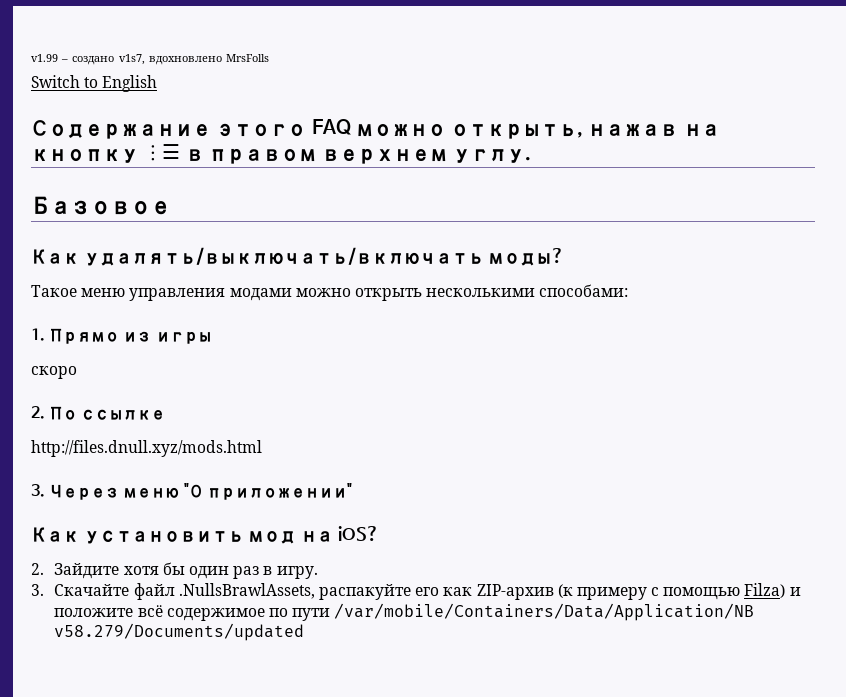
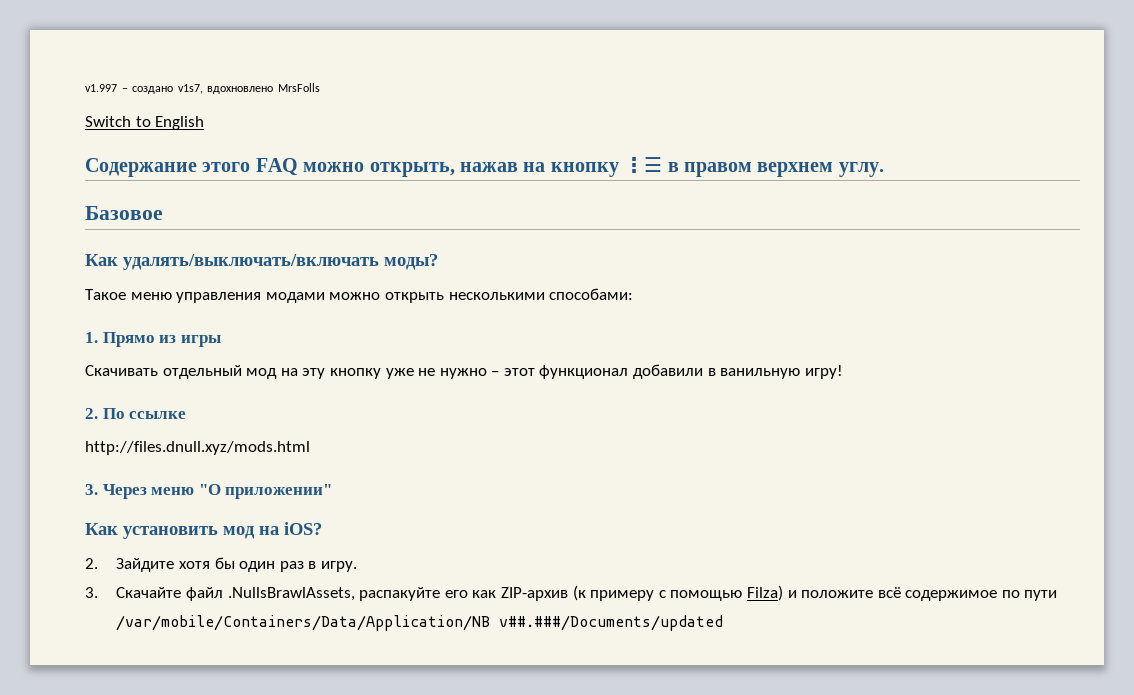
- v1.99 – создано v1s7, вдохновлено MrsFolls
+ v1.997 – создано v1s7, вдохновлено MrsFolls
- скоро
+ Скачивать отдельный мод на эту кнопку уже не нужно – этот функционал добавили в ванильную игру!
- 3. Скачайте файл .NullsBrawlAssets, распакуйте его как ZIP-архив (к примеру с помощью Filza) и положите всё содержимое по пути /var/mobile/Containers/Data/Application/NB v58.279/Documents/updated
+ 3. Скачайте файл .NullsBrawlAssets, распакуйте его как ZIP-архив (к примеру с помощью Filza) и положите всё содержимое по пути /var/mobile/Containers/Data/Application/NB v##.###/Documents/updated

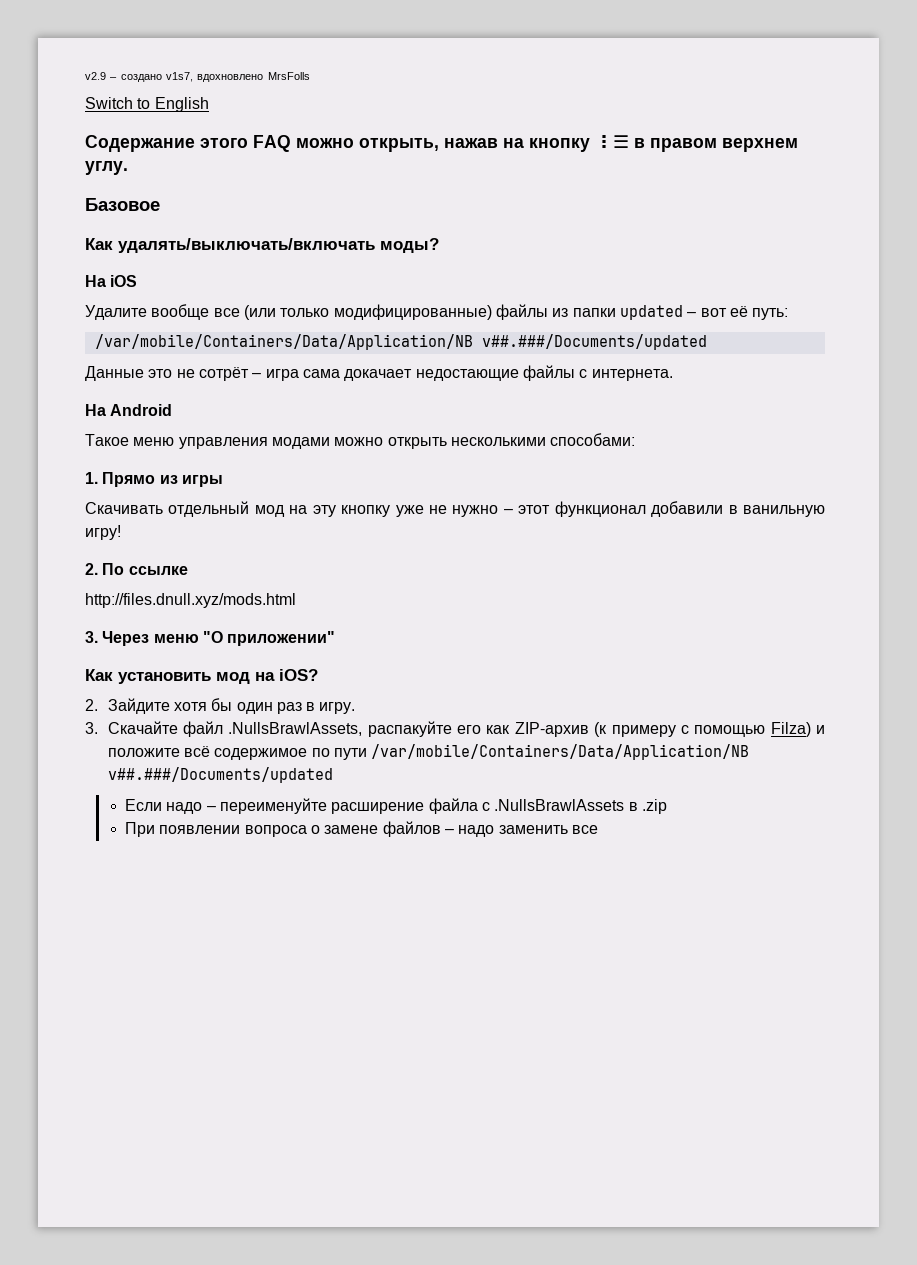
- v1.997 – создано v1s7, вдохновлено MrsFolls
+ v2.9 – создано v1s7, вдохновлено MrsFolls
+ На iOS
+ Удалите вообще все (или только модифицированные) файлы из папки updated – вот её путь:
+ /var/mobile/Containers/Data/Application/NB v##.###/Documents/updated
+ Данные это не сотрёт – игра сама докачает недостающие файлы с интернета.
+ На Android
+ Если надо – переименуйте расширение файла с .NullsBrawlAssets в .zip
+ При появлении вопроса о замене файлов – надо заменить все

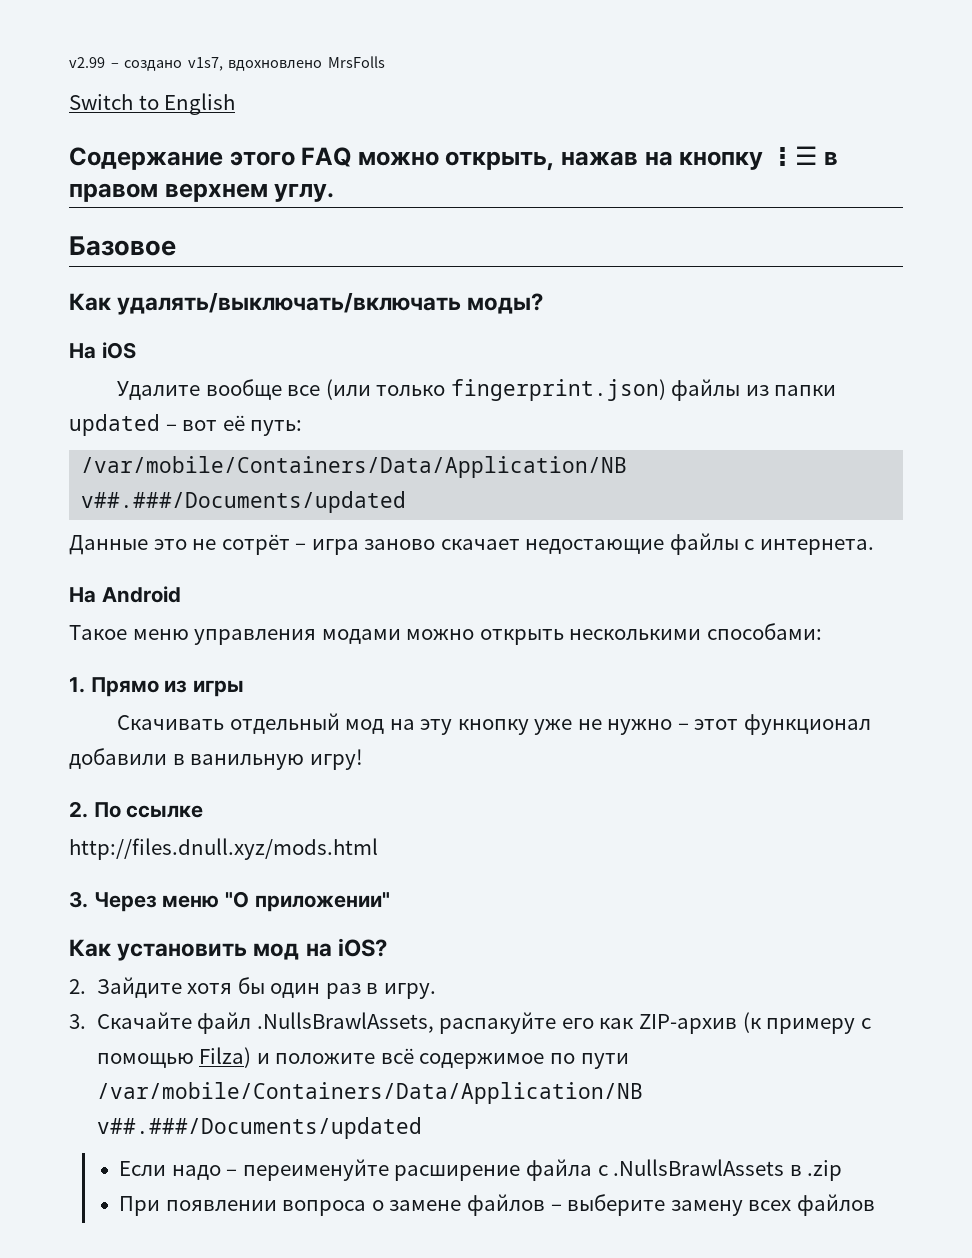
- v2.9 – создано v1s7, вдохновлено MrsFolls
+ v2.99 – создано v1s7, вдохновлено MrsFolls
- Удалите вообще все (или только модифицированные) файлы из папки updated – вот её путь:
+ Удалите вообще все (или только fingerprint.json) файлы из папки updated – вот её путь:
- Данные это не сотрёт – игра сама докачает недостающие файлы с интернета.
+ Данные это не сотрёт – игра заново скачает недостающие файлы с интернета.
- При появлении вопроса о замене файлов – надо заменить все
+ При появлении вопроса о замене файлов – выберите замену всех файлов

